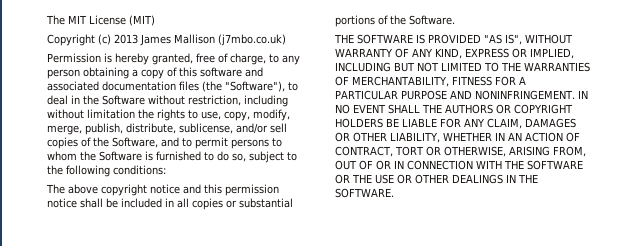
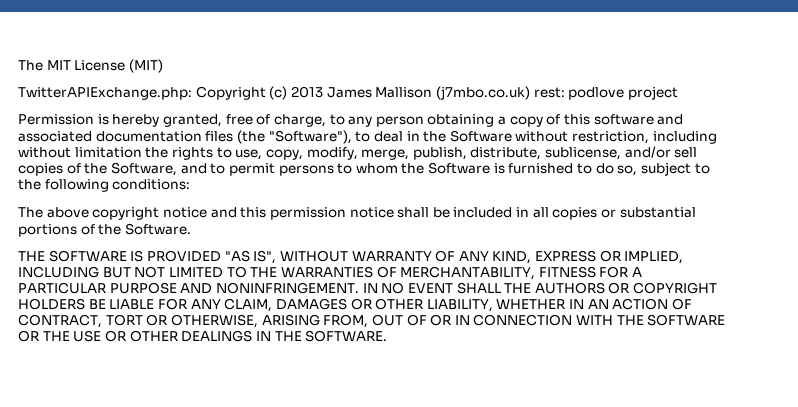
- Copyright (c) 2013 James Mallison (j7mbo.co.uk)
+ TwitterAPIExchange.php: Copyright (c) 2013 James Mallison (j7mbo.co.uk) rest: podlove project

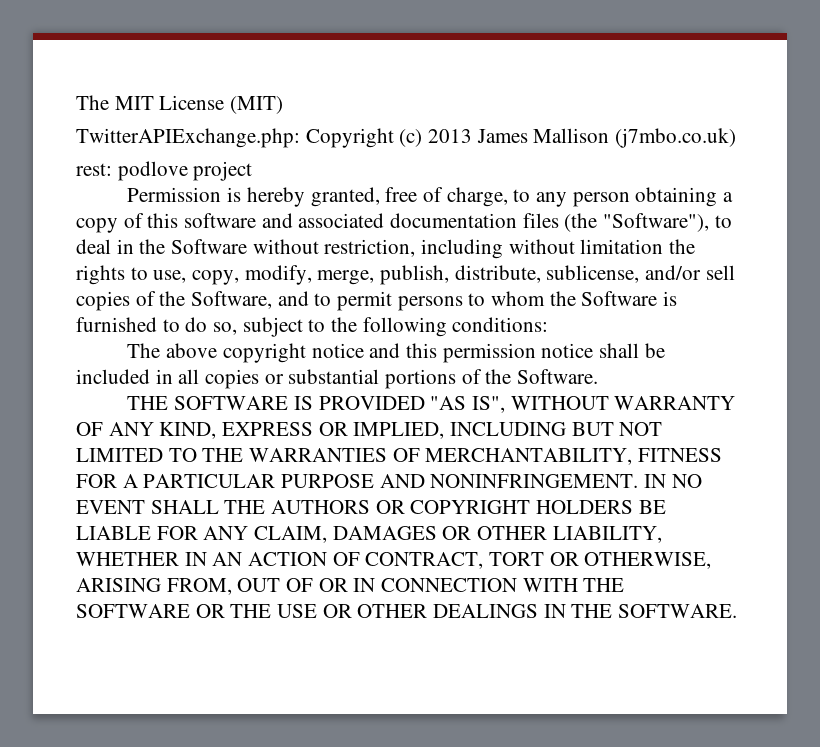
- TwitterAPIExchange.php: Copyright (c) 2013 James Mallison (j7mbo.co.uk) rest: podlove project
+ TwitterAPIExchange.php: Copyright (c) 2013 James Mallison (j7mbo.co.uk)
+ rest: podlove project

